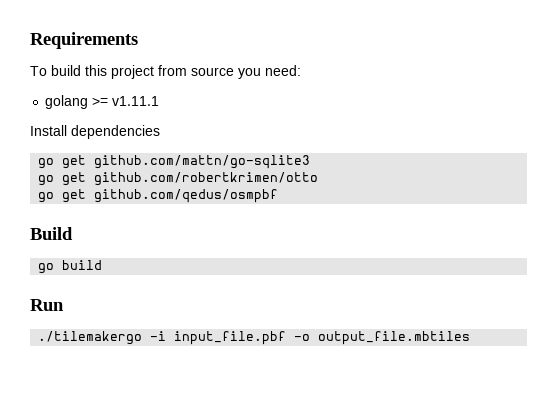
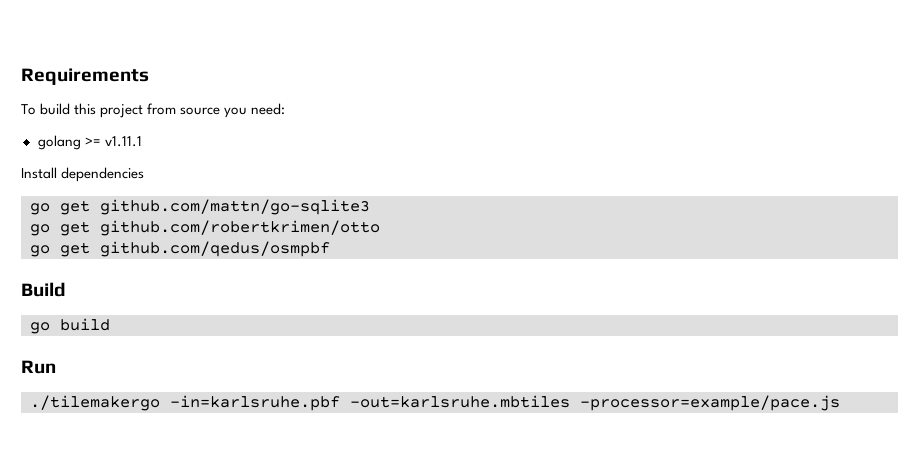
- ./tilemakergo -i input_file.pbf -o output_file.mbtiles
+ ./tilemakergo -in=karlsruhe.pbf -out=karlsruhe.mbtiles -processor=example/pace.js

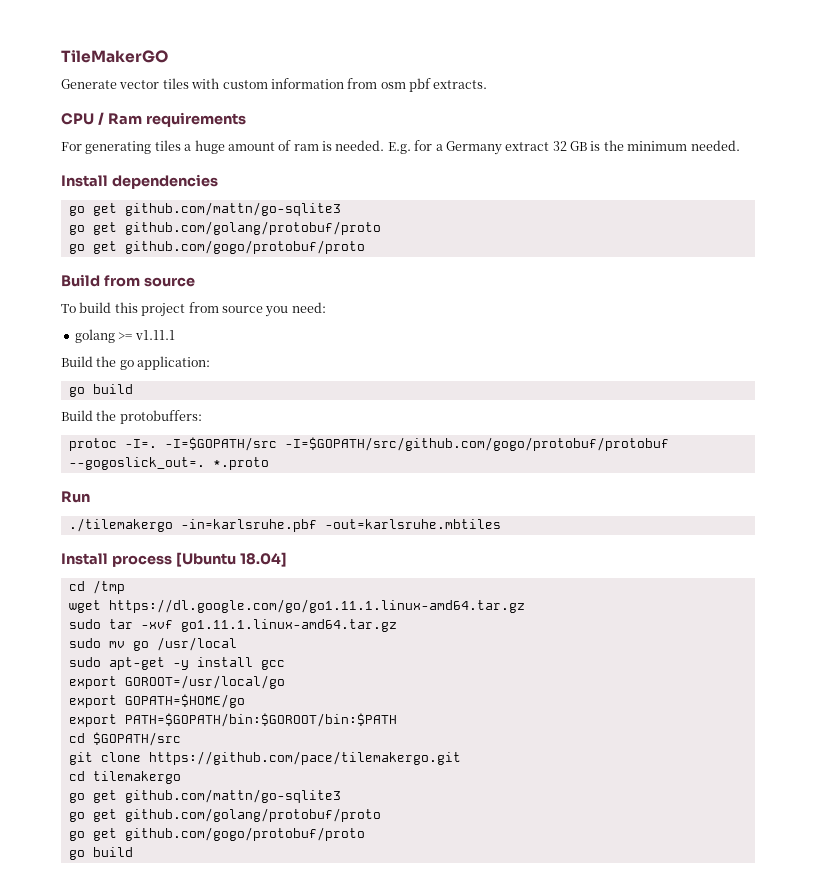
- Requirements
+ TileMakerGO
+ Generate vector tiles with custom information from osm pbf extracts.
+ CPU / Ram requirements
+ For generating tiles a huge amount of ram is needed. E.g. for a Germany extract 32 GB is the minimum needed.
+ Install dependencies
+ go get github.com/mattn/go-sqlite3
+ go get github.com/golang/protobuf/proto
+ go get github.com/gogo/protobuf/proto
+ Build from source
- Install dependencies
+ Build the go application:
+ go build
+ Build the protobuffers:
+ protoc -I=. -I=$GOPATH/src -I=$GOPATH/src/github.com/gogo/protobuf/protobuf --gogoslick_out=. *.proto
+ Run
+ ./tilemakergo -in=karlsruhe.pbf -out=karlsruhe.mbtiles
+ Install process [Ubuntu 18.04]
+ cd /tmp
+ wget https://dl.google.com/go/go1.11.1.linux-amd64.tar.gz
+ sudo tar -xvf go1.11.1.linux-amd64.tar.gz
+ sudo mv go /usr/local
+ sudo apt-get -y install gcc
+ export GOROOT=/usr/local/go
+ export GOPATH=$HOME/go
+ export PATH=$GOPATH/bin:$GOROOT/bin:$PATH
+ cd $GOPATH/src
+ git clone https://github.com/pace/tilemakergo.git
+ cd tilemakergo
  go get github.com/mattn/go-sqlite3
- go get github.com/robertkrimen/otto
- go get github.com/qedus/osmpbf
- Build
+ go get github.com/golang/protobuf/proto
+ go get github.com/gogo/protobuf/proto
  go build
- Run
- ./tilemakergo -in=karlsruhe.pbf -out=karlsruhe.mbtiles -processor=example/pace.js

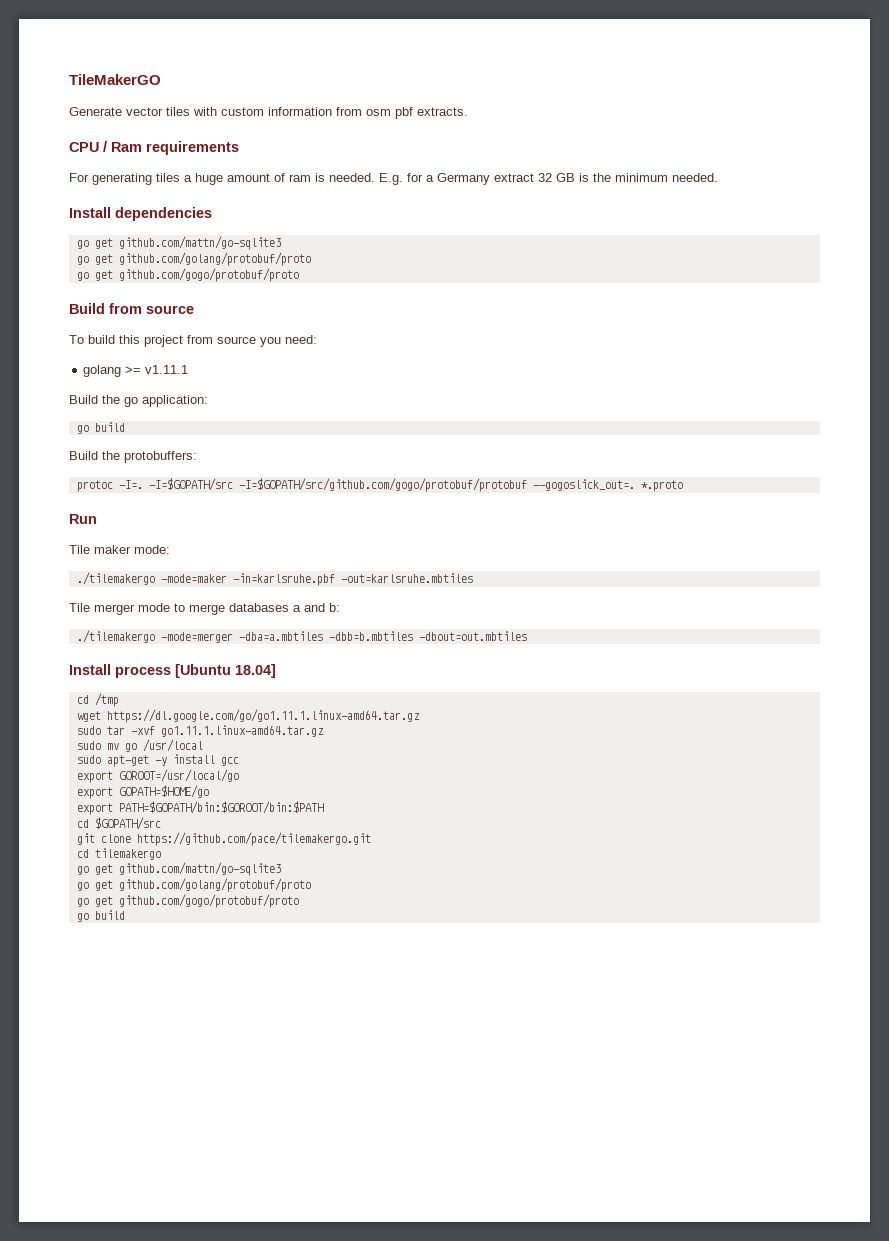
- ./tilemakergo -in=karlsruhe.pbf -out=karlsruhe.mbtiles
+ Tile maker mode:
+ ./tilemakergo -mode=maker -in=karlsruhe.pbf -out=karlsruhe.mbtiles
+ Tile merger mode to merge databases a and b:
+ ./tilemakergo -mode=merger -dba=a.mbtiles -dbb=b.mbtiles -dbout=out.mbtiles

